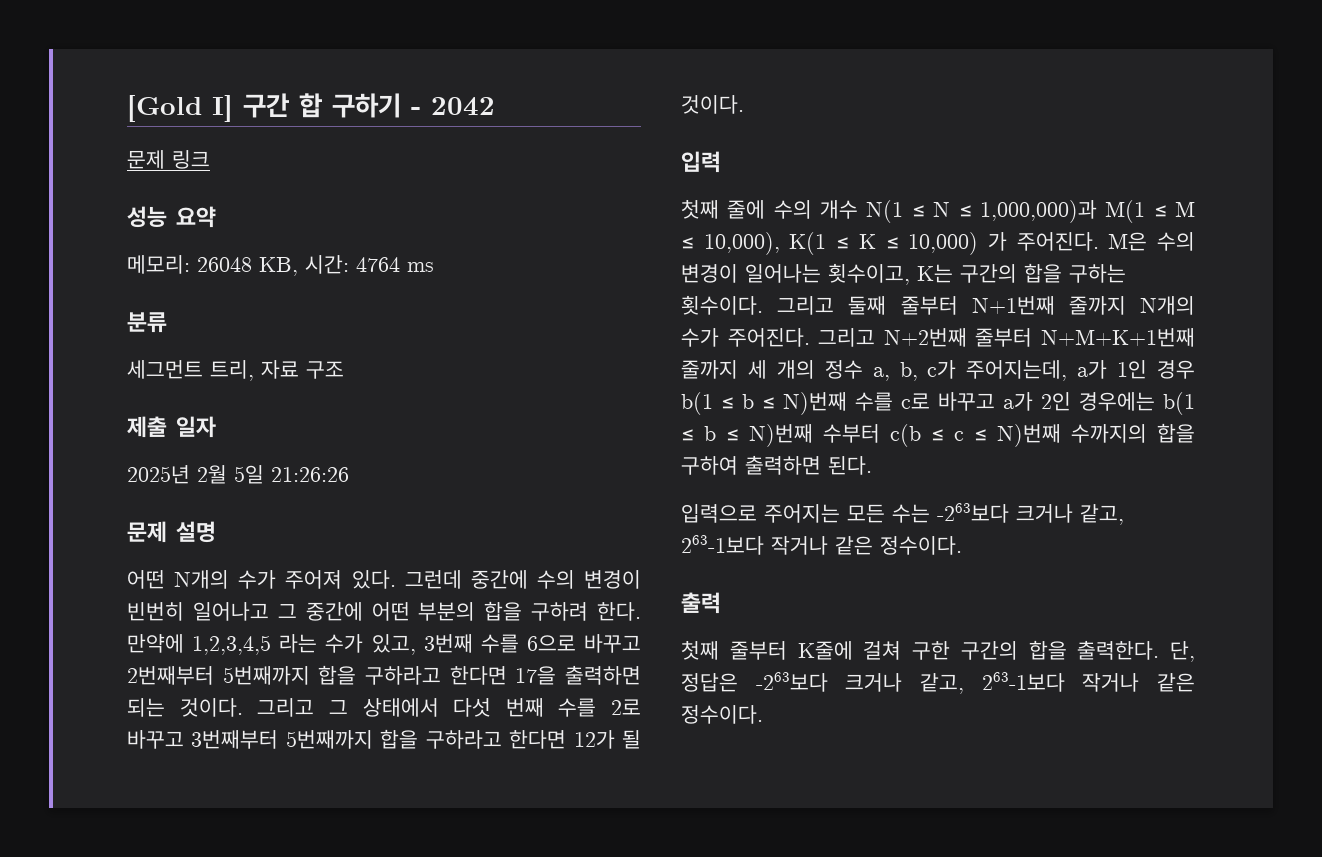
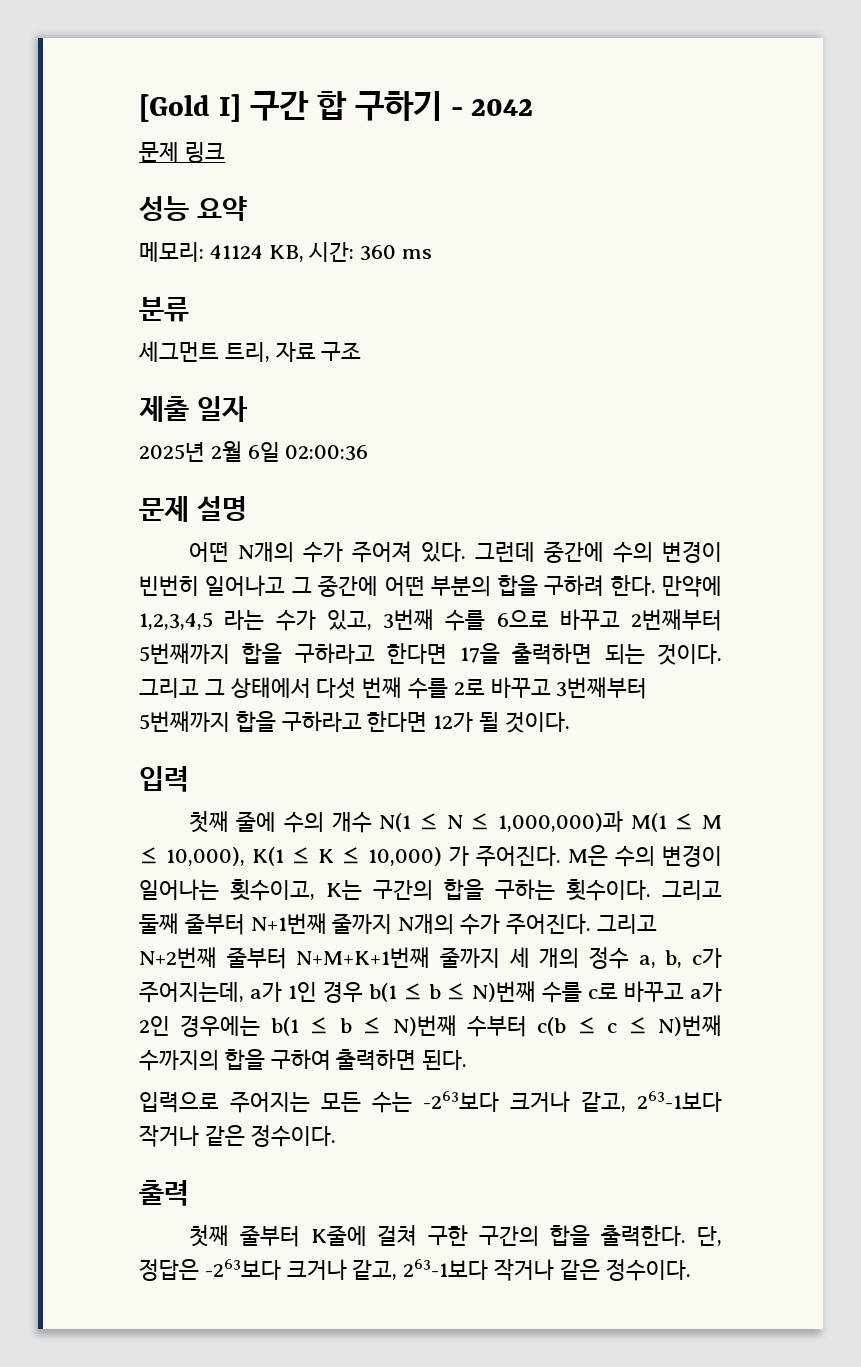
- 메모리: 26048 KB, 시간: 4764 ms
+ 메모리: 41124 KB, 시간: 360 ms
- 2025년 2월 5일 21:26:26
+ 2025년 2월 6일 02:00:36

